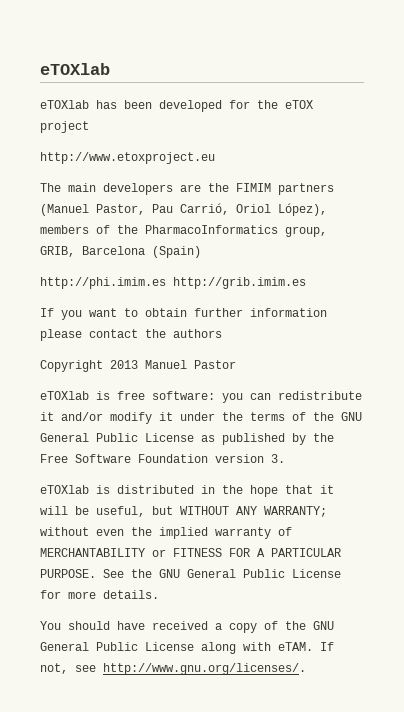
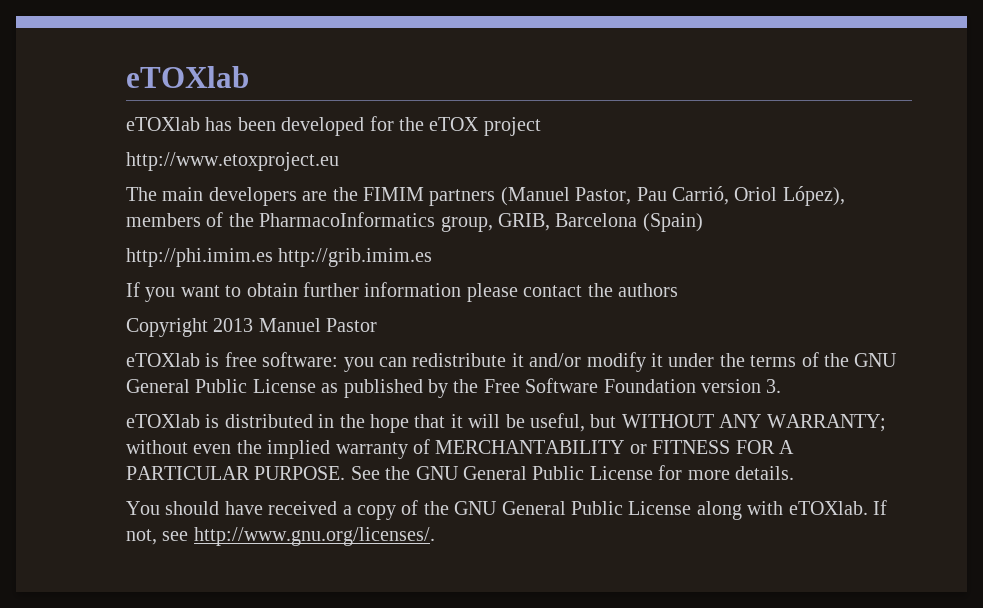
- You should have received a copy of the GNU General Public License along with eTAM.
+ You should have received a copy of the GNU General Public License along with eTOXlab.

